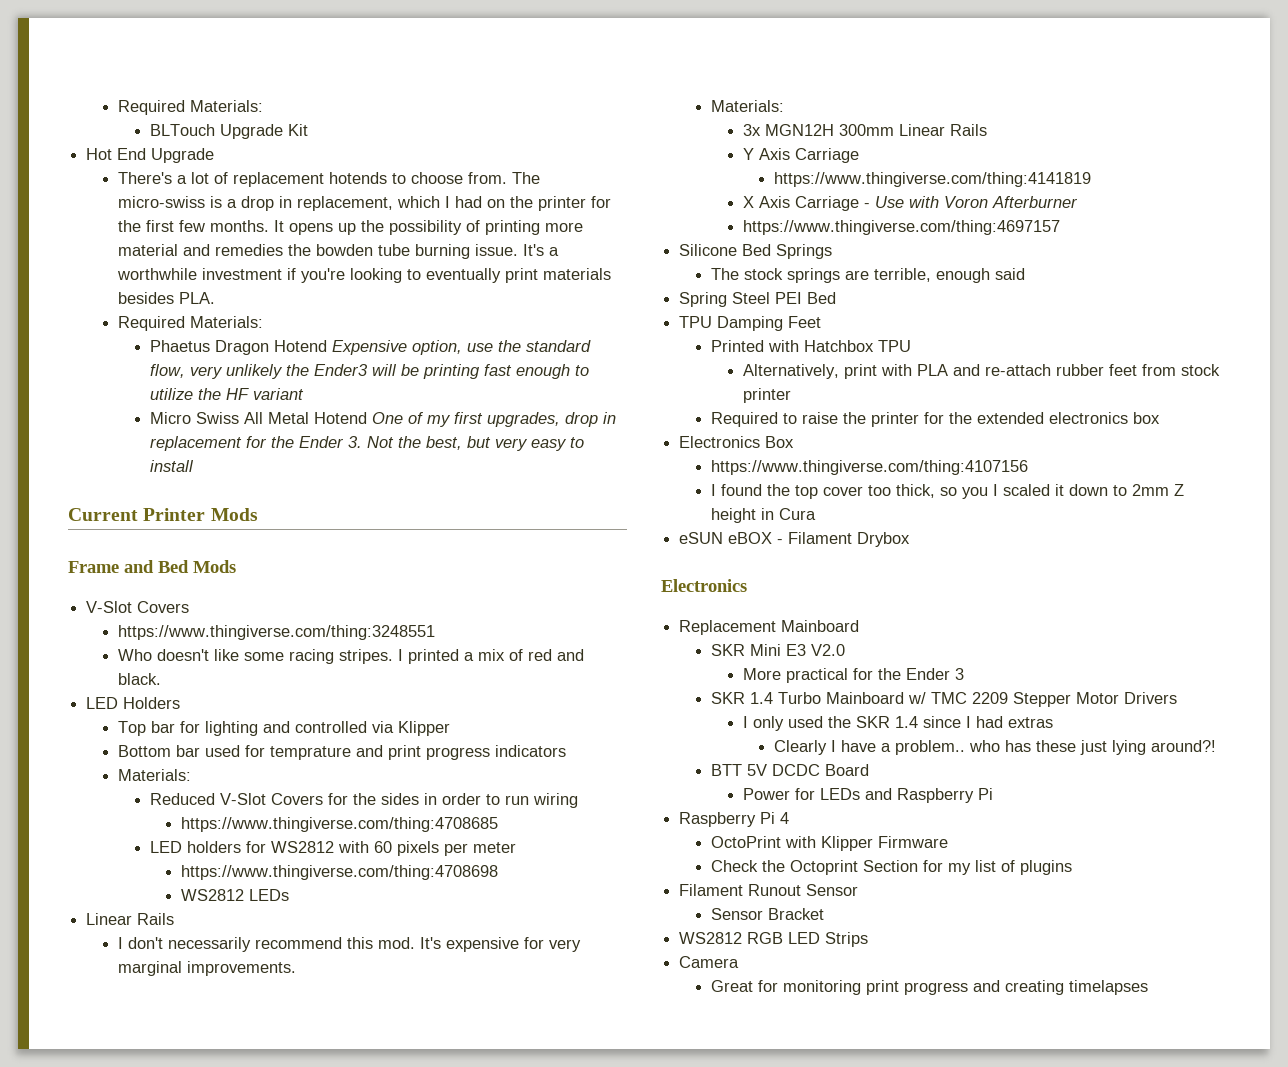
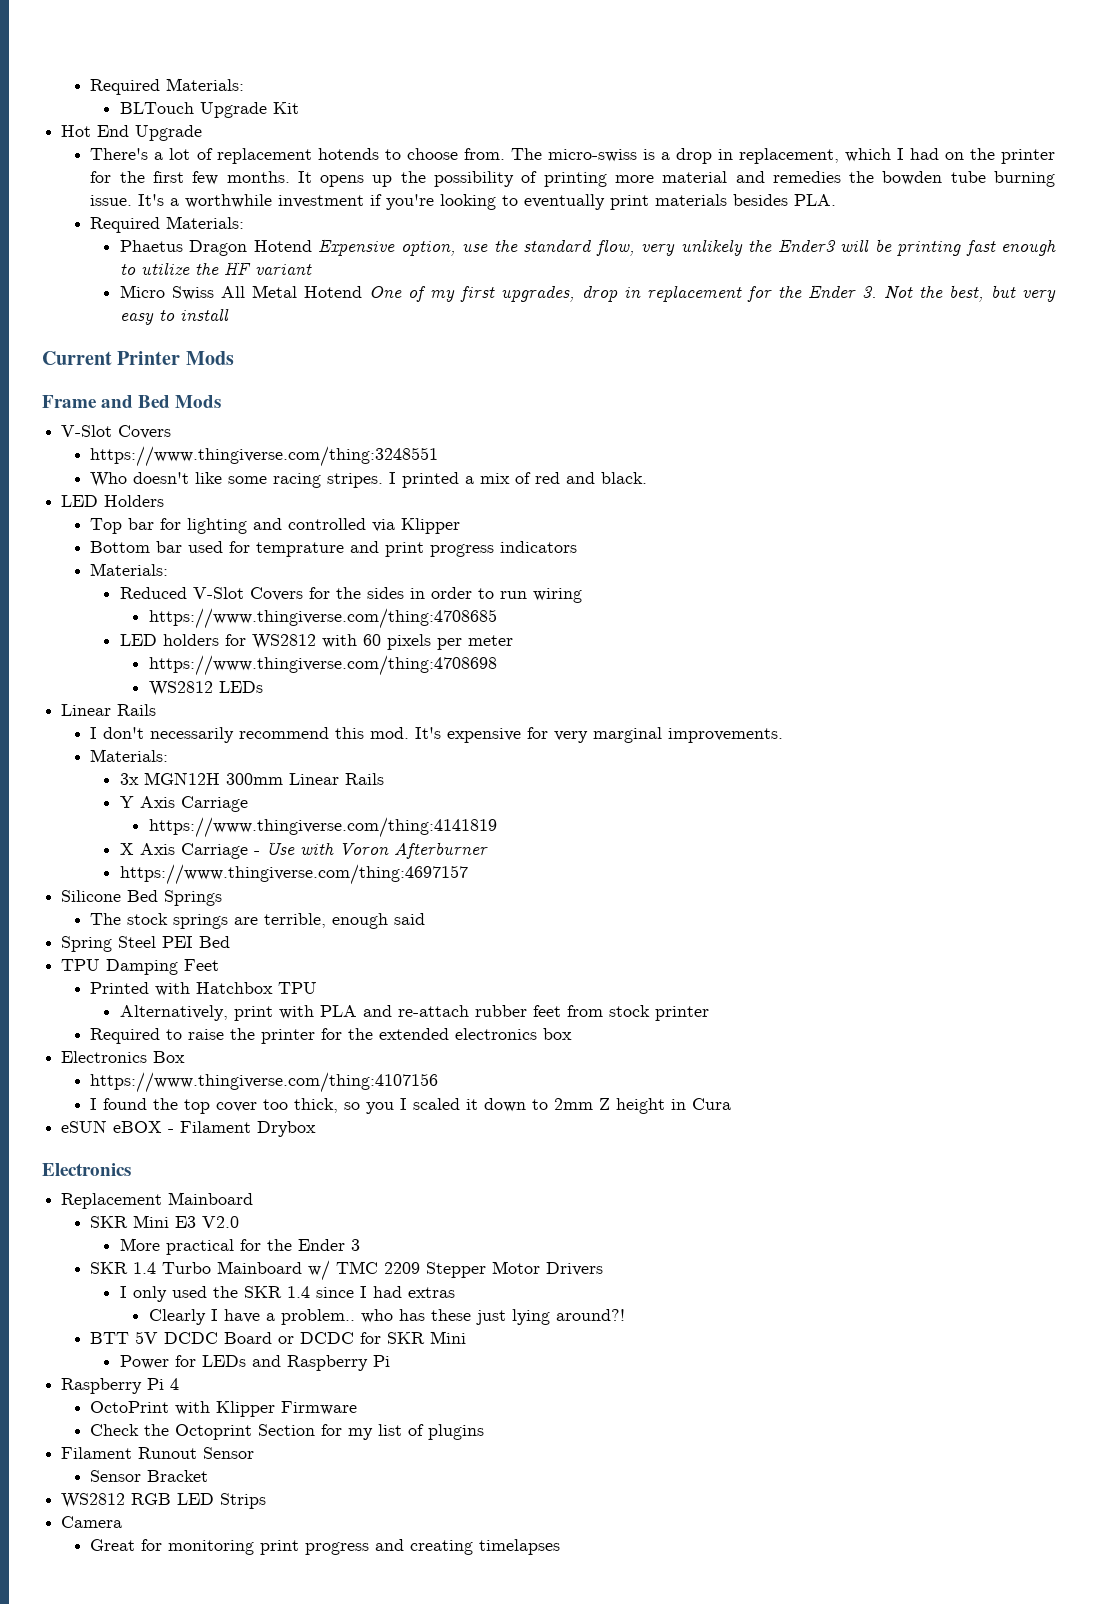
- BTT 5V DCDC Board
+ BTT 5V DCDC Board or DCDC for SKR Mini

